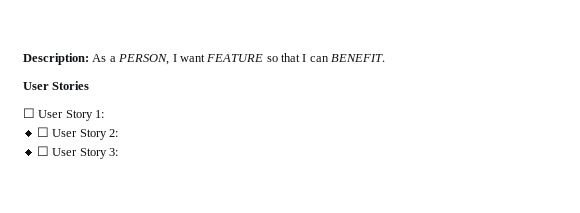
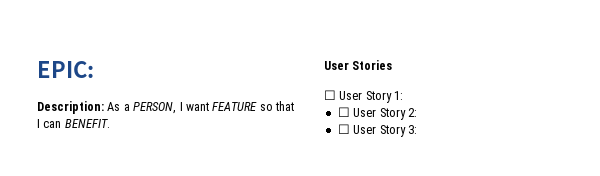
+ EPIC:

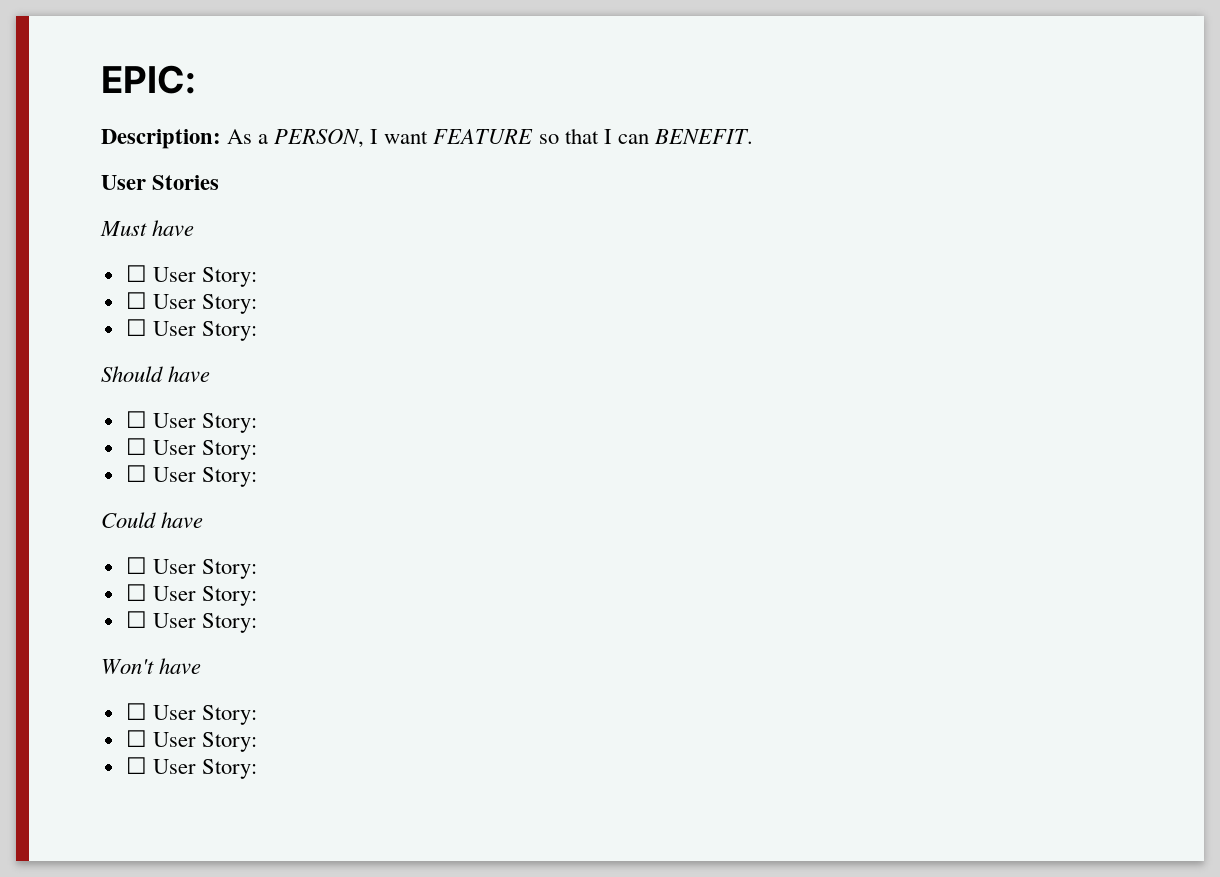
- ☐ User Story 1:
- ☐ User Story 2:
- ☐ User Story 3:
+ Must have
+ ☐ User Story:
+ ☐ User Story:
+ ☐ User Story:
+ Should have
+ ☐ User Story:
+ ☐ User Story:
+ ☐ User Story:
+ Could have
+ ☐ User Story:
+ ☐ User Story:
+ ☐ User Story:
+ Won't have
+ ☐ User Story:
+ ☐ User Story:
+ ☐ User Story:

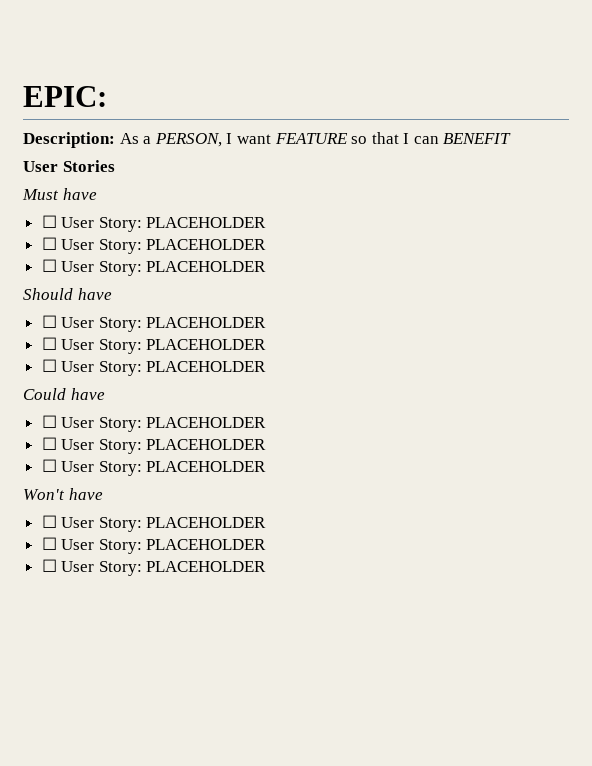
- Description: As a PERSON, I want FEATURE so that I can BENEFIT.
+ Description: As a PERSON, I want FEATURE so that I can BENEFIT
  Must have
- ☐ User Story:
- ☐ User Story:
- ☐ User Story:
+ ☐ User Story: PLACEHOLDER
+ ☐ User Story: PLACEHOLDER
+ ☐ User Story: PLACEHOLDER
  Should have
- ☐ User Story:
- ☐ User Story:
- ☐ User Story:
+ ☐ User Story: PLACEHOLDER
+ ☐ User Story: PLACEHOLDER
+ ☐ User Story: PLACEHOLDER
  Could have
- ☐ User Story:
- ☐ User Story:
- ☐ User Story:
+ ☐ User Story: PLACEHOLDER
+ ☐ User Story: PLACEHOLDER
+ ☐ User Story: PLACEHOLDER
  Won't have
- ☐ User Story:
- ☐ User Story:
- ☐ User Story:
+ ☐ User Story: PLACEHOLDER
+ ☐ User Story: PLACEHOLDER
+ ☐ User Story: PLACEHOLDER

